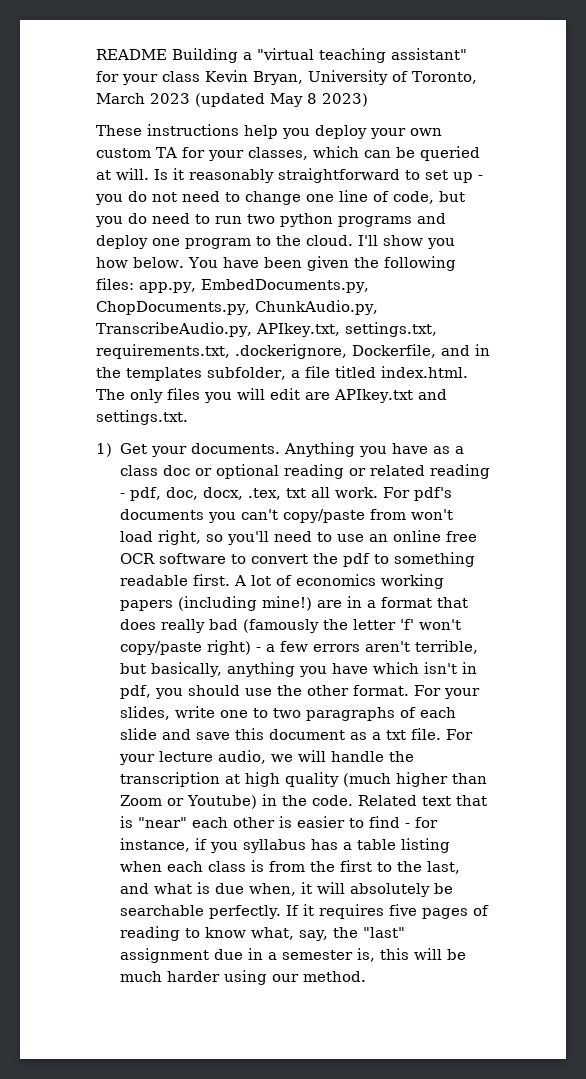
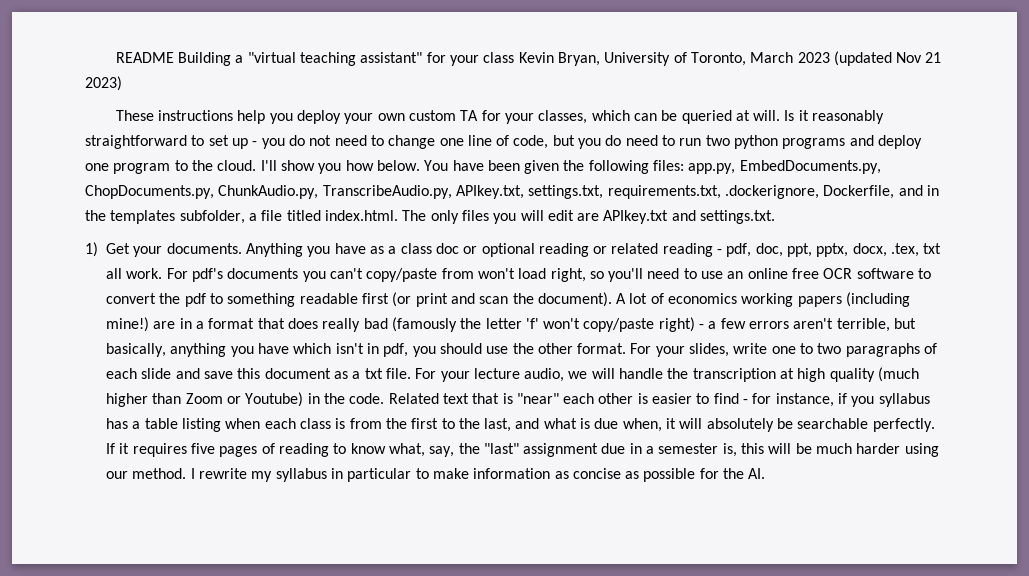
- README Building a "virtual teaching assistant" for your class Kevin Bryan, University of Toronto, March 2023 (updated May 8 2023)
+ README Building a "virtual teaching assistant" for your class Kevin Bryan, University of Toronto, March 2023 (updated Nov 21 2023)
- Anything you have as a class doc or optional reading or related reading - pdf, doc, docx, .tex, txt all work.
+ Anything you have as a class doc or optional reading or related reading - pdf, doc, ppt, pptx, docx, .tex, txt all work.
- For pdf's documents you can't copy/paste from won't load right, so you'll need to use an online free OCR software to convert the pdf to something readable first.
+ For pdf's documents you can't copy/paste from won't load right, so you'll need to use an online free OCR software to convert the pdf to something readable first (or print and scan the document).
+ I rewrite my syllabus in particular to make information as concise as possible for the AI.

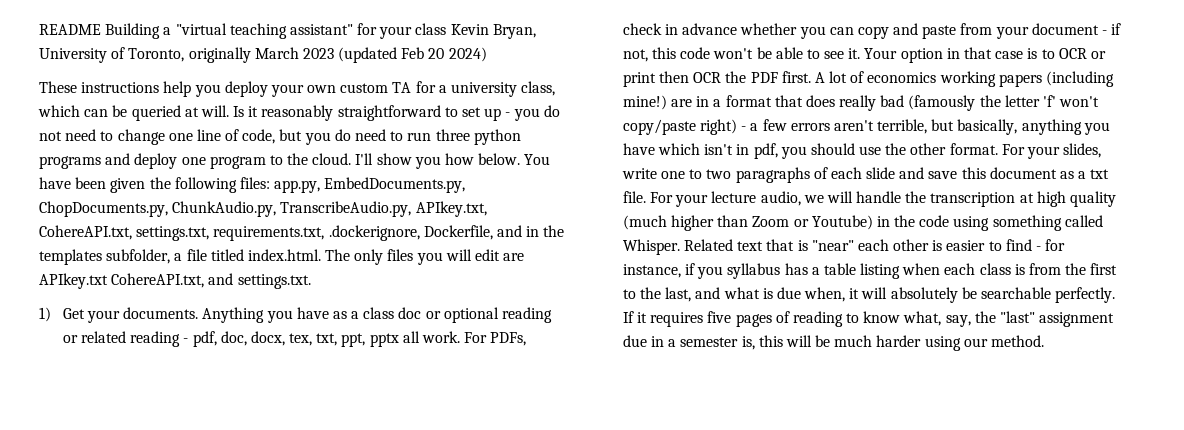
- README Building a "virtual teaching assistant" for your class Kevin Bryan, University of Toronto, March 2023 (updated Nov 21 2023)
+ README Building a "virtual teaching assistant" for your class Kevin Bryan, University of Toronto, originally March 2023 (updated Feb 20 2024)
- These instructions help you deploy your own custom TA for your classes, which can be queried at will.
+ These instructions help you deploy your own custom TA for a university class, which can be queried at will.
- Is it reasonably straightforward to set up - you do not need to change one line of code, but you do need to run two python programs and deploy one program to the cloud.
+ Is it reasonably straightforward to set up - you do not need to change one line of code, but you do need to run three python programs and deploy one program to the cloud.
- You have been given the following files: app.py, EmbedDocuments.py, ChopDocuments.py, ChunkAudio.py, TranscribeAudio.py, APIkey.txt, settings.txt, requirements.txt, .dockerignore, Dockerfile, and in the templates subfolder, a file titled index.html. The only files you will edit are APIkey.txt and settings.txt.
+ You have been given the following files: app.py, EmbedDocuments.py, ChopDocuments.py, ChunkAudio.py, TranscribeAudio.py, APIkey.txt, CohereAPI.txt, settings.txt, requirements.txt, .dockerignore, Dockerfile, and in the templates subfolder, a file titled index.html. The only files you will edit are APIkey.txt CohereAPI.txt, and settings.txt.
- Anything you have as a class doc or optional reading or related reading - pdf, doc, ppt, pptx, docx, .tex, txt all work. For pdf's documents you can't copy/paste from won't load right, so you'll need to use an online free OCR software to convert the pdf to something readable first (or print and scan the document).
+ Anything you have as a class doc or optional reading or related reading - pdf, doc, docx, tex, txt, ppt, pptx all work. For PDFs, check in advance whether you can copy and paste from your document - if not, this code won't be able to see it. Your option in that case is to OCR or print then OCR the PDF first.
- For your lecture audio, we will handle the transcription at high quality (much higher than Zoom or Youtube) in the code.
+ For your lecture audio, we will handle the transcription at high quality (much higher than Zoom or Youtube) in the code using something called Whisper.
- I rewrite my syllabus in particular to make information as concise as possible for the AI.

